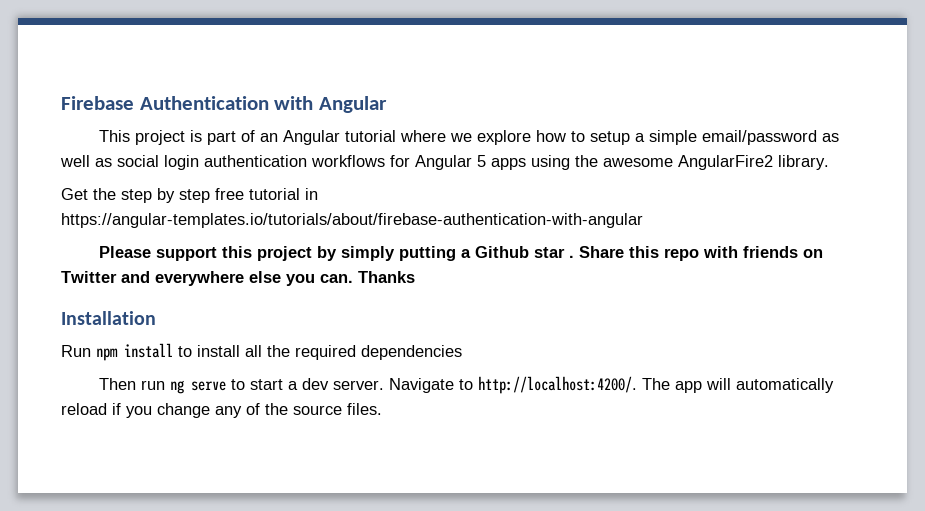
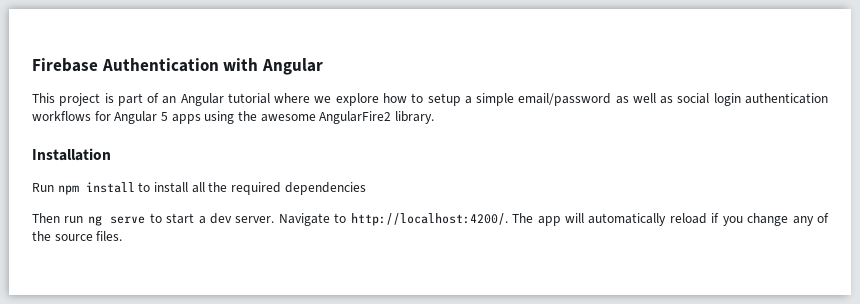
- Get the step by step free tutorial in https://angular-templates.io/tutorials/about/firebase-authentication-with-angular
- Please support this project by simply putting a Github star . Share this repo with friends on Twitter and everywhere else you can. Thanks

